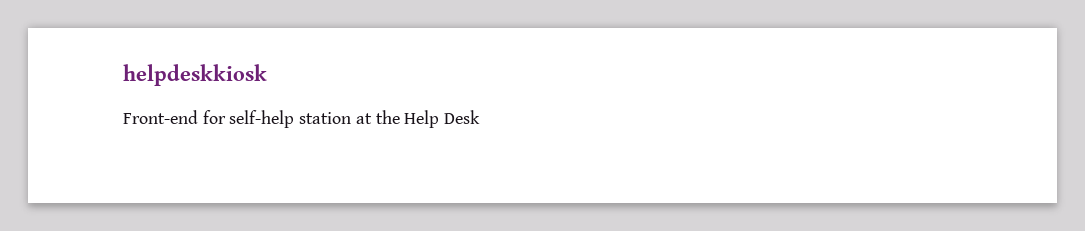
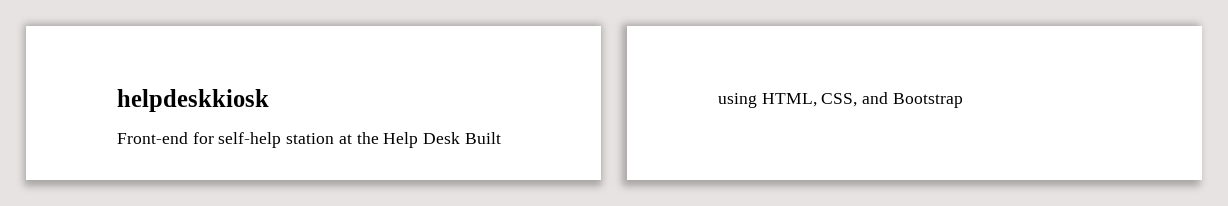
- Front-end for self-help station at the Help Desk
+ Front-end for self-help station at the Help Desk Built using HTML, CSS, and Bootstrap

